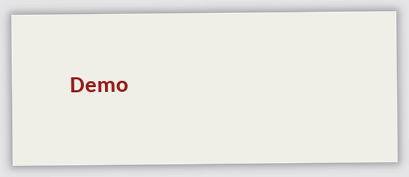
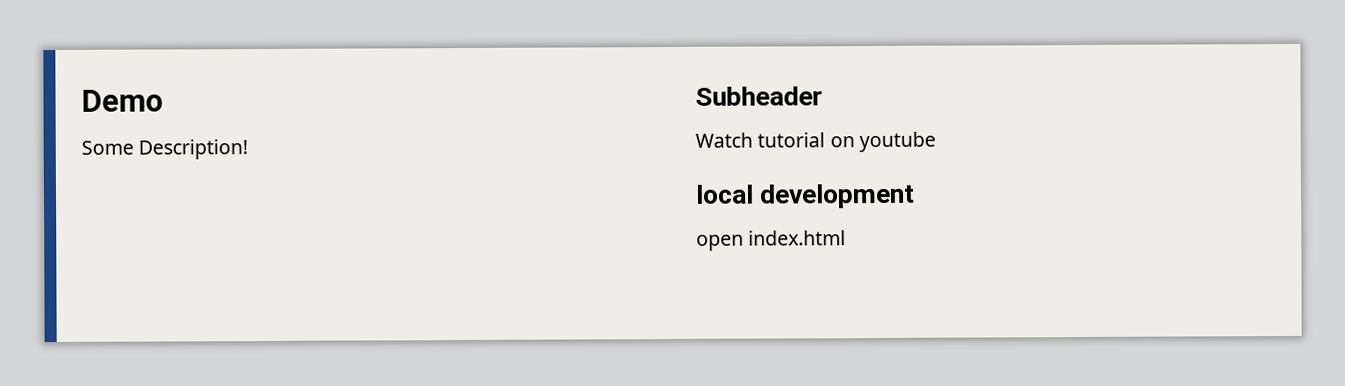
+ Some Description!
+ Subheader
+ Watch tutorial on youtube
+ local development
+ open index.html

